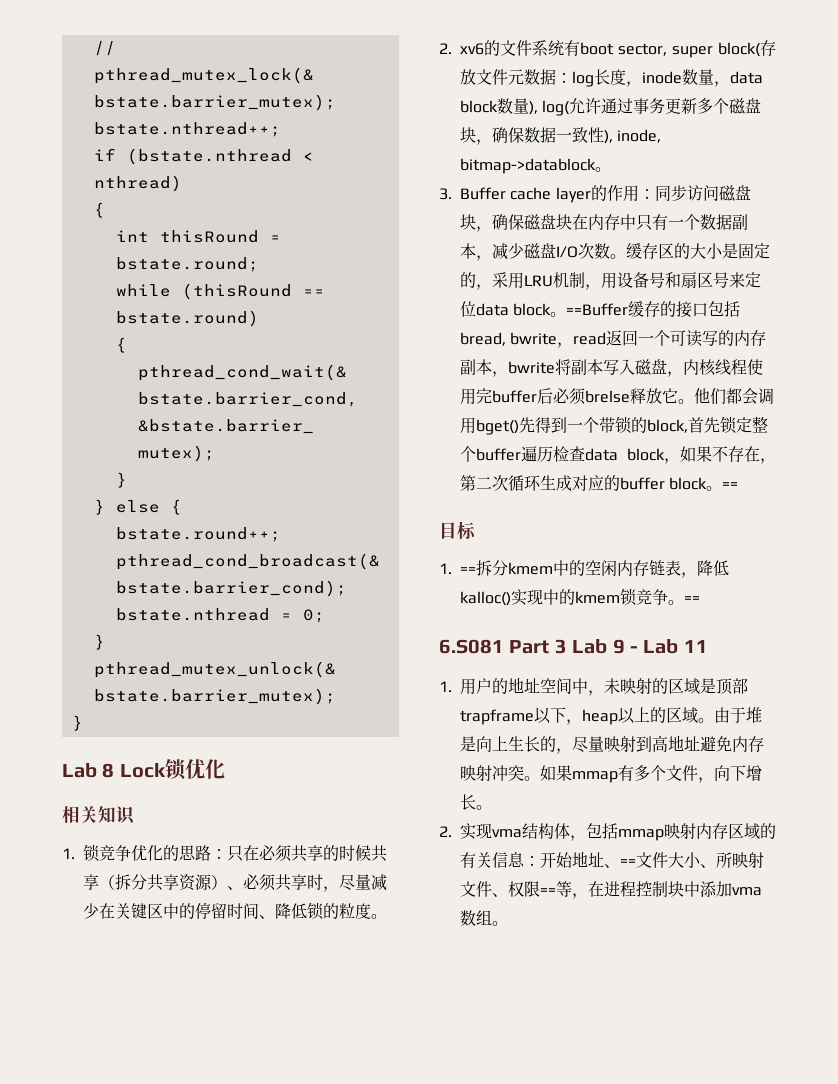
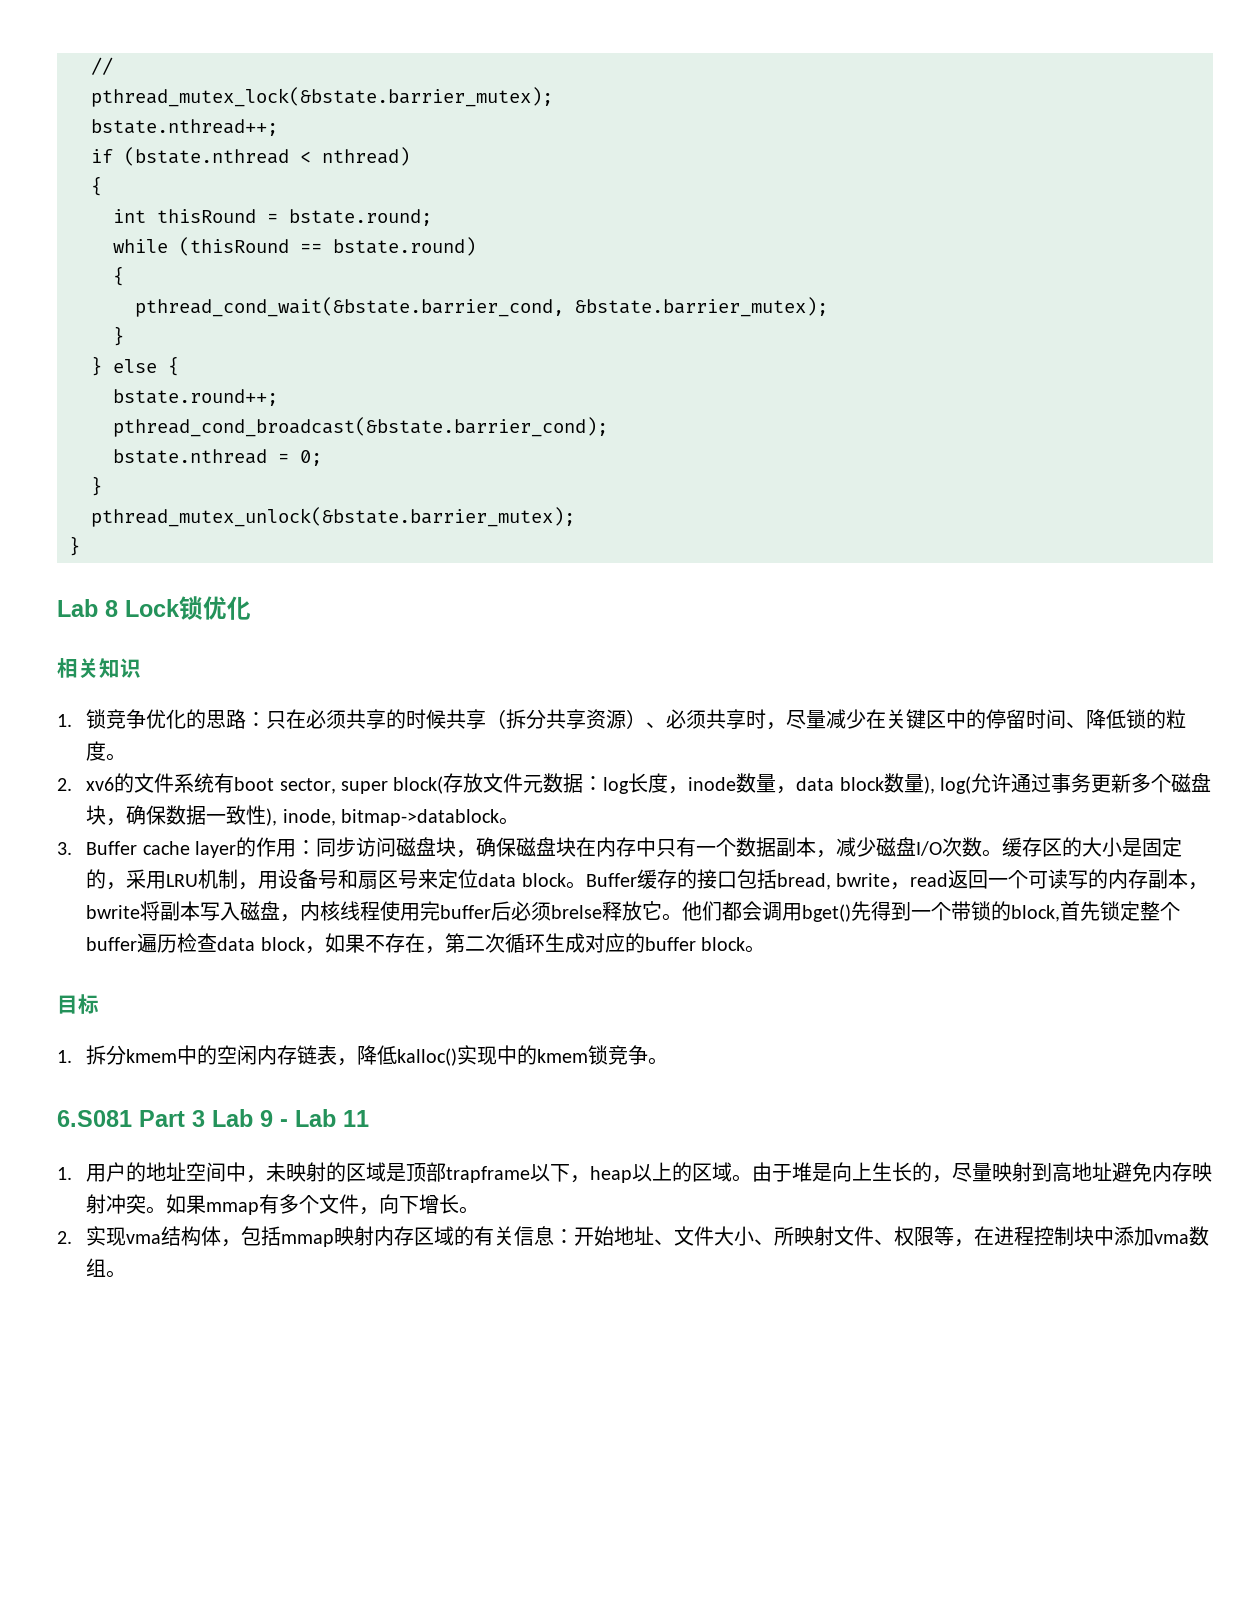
- ==Buffer缓存的接口包括bread, bwrite，read返回一个可读写的内存副本，bwrite将副本写入磁盘，内核线程使用完buffer后必须brelse释放它。
+ Buffer缓存的接口包括bread, bwrite，read返回一个可读写的内存副本，bwrite将副本写入磁盘，内核线程使用完buffer后必须brelse释放它。
- 他们都会调用bget()先得到一个带锁的block,首先锁定整个buffer遍历检查data block，如果不存在，第二次循环生成对应的buffer block。==
+ 他们都会调用bget()先得到一个带锁的block,首先锁定整个buffer遍历检查data block，如果不存在，第二次循环生成对应的buffer block。
- 1. ==拆分kmem中的空闲内存链表，降低kalloc()实现中的kmem锁竞争。==
+ 1.拆分kmem中的空闲内存链表，降低kalloc()实现中的kmem锁竞争。
- 2.实现vma结构体，包括mmap映射内存区域的有关信息：开始地址、==文件大小、所映射文件、权限==等，在进程控制块中添加vma数组。
+ 2.实现vma结构体，包括mmap映射内存区域的有关信息：开始地址、文件大小、所映射文件、权限等，在进程控制块中添加vma数组。

